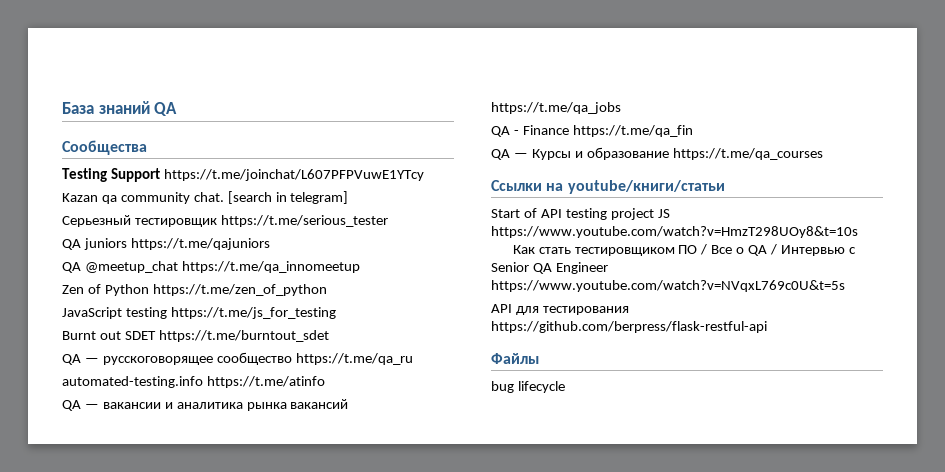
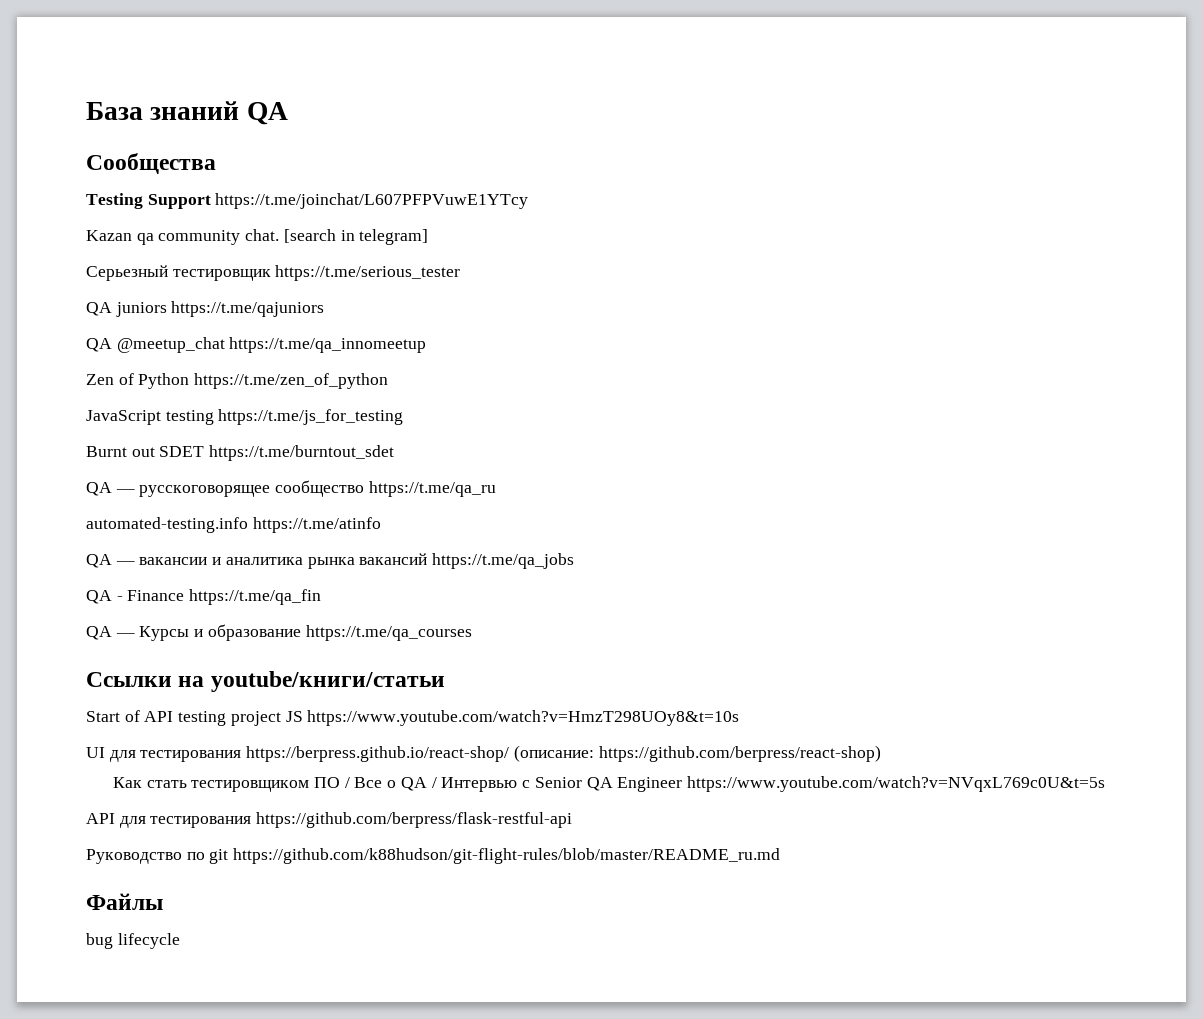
+ UI для тестирования https://berpress.github.io/react-shop/ (описание: https://github.com/berpress/react-shop)
+ Руководство по git https://github.com/k88hudson/git-flight-rules/blob/master/README_ru.md

